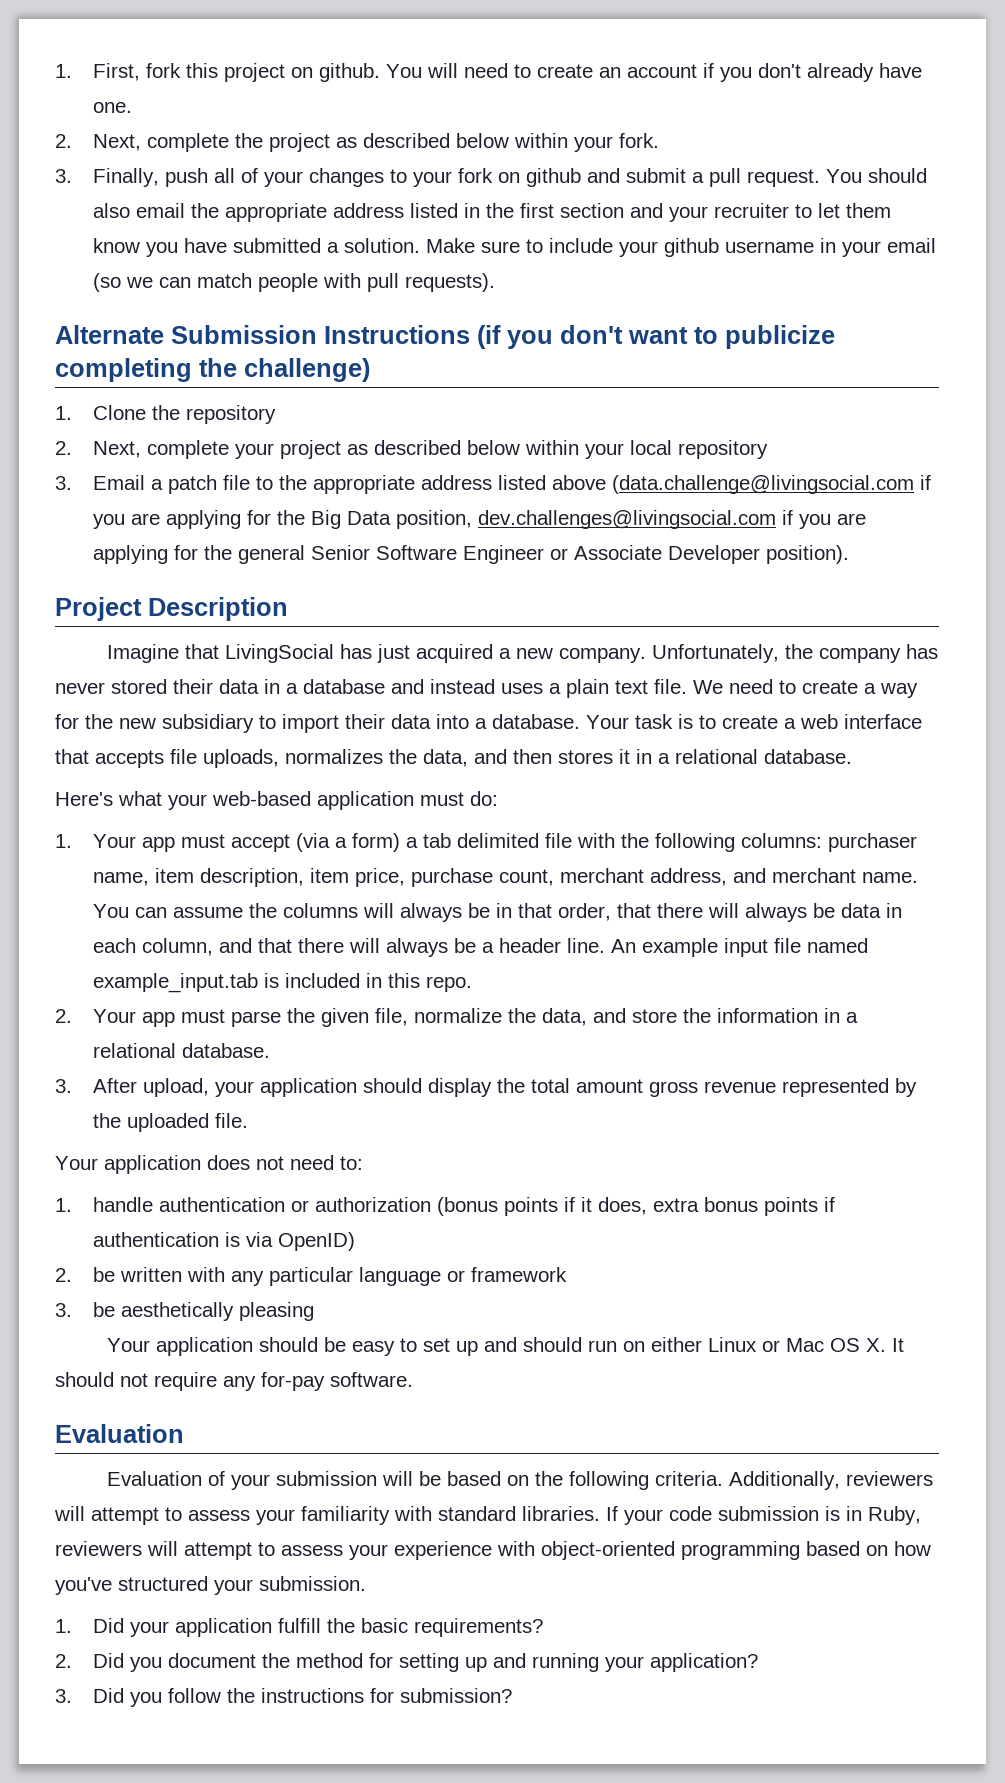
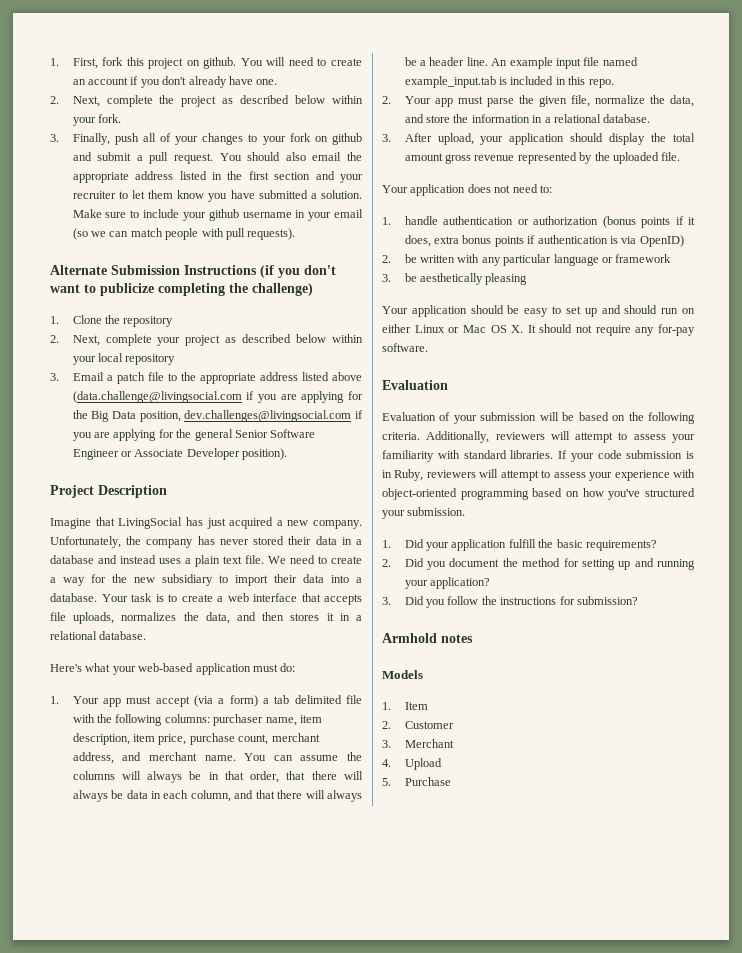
+ Armhold notes
+ Models
+ 1. Item
+ 2. Customer
+ 3. Merchant
+ 4. Upload
+ 5. Purchase

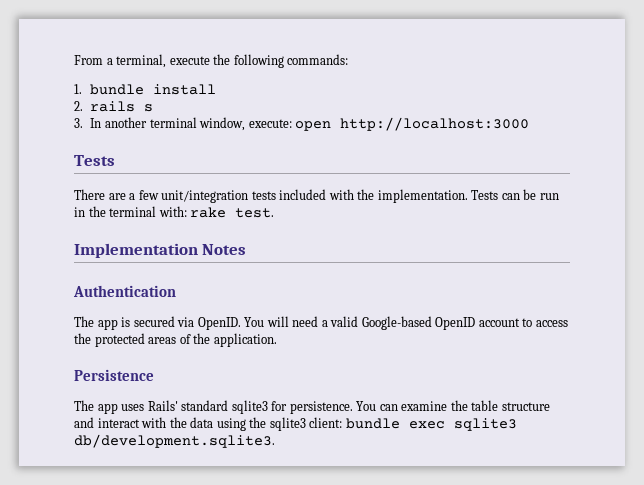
- 1. First, fork this project on github. You will need to create an account if you don't already have one.
- 2. Next, complete the project as described below within your fork.
- 3. Finally, push all of your changes to your fork on github and submit a pull request. You should also email the appropriate address listed in the first section and your recruiter to let them know you have submitted a solution. Make sure to include your github username in your email (so we can match people with pull requests).
- Alternate Submission Instructions (if you don't want to publicize completing the challenge)
- 1. Clone the repository
- 2. Next, complete your project as described below within your local repository
- 3. Email a patch file to the appropriate address listed above (data.challenge@livingsocial.com if you are applying for the Big Data position, dev.challenges@livingsocial.com if you are applying for the general Senior Software Engineer or Associate Developer position).
- Project Description
- Imagine that LivingSocial has just acquired a new company. Unfortunately, the company has never stored their data in a database and instead uses a plain text file. We need to create a way for the new subsidiary to import their data into a database. Your task is to create a web interface that accepts file uploads, normalizes the data, and then stores it in a relational database.
- Here's what your web-based application must do:
- 1. Your app must accept (via a form) a tab delimited file with the following columns: purchaser name, item description, item price, purchase count, merchant address, and merchant name. You can assume the columns will always be in that order, that there will always be data in each column, and that there will always be a header line. An example input file named example_input.tab is included in this repo.
- 2. Your app must parse the given file, normalize the data, and store the information in a relational database.
- 3. After upload, your application should display the total amount gross revenue represented by the uploaded file.
- Your application does not need to:
- 1. handle authentication or authorization (bonus points if it does, extra bonus points if authentication is via OpenID)
- 2. be written with any particular language or framework
- 3. be aesthetically pleasing
- Your application should be easy to set up and should run on either Linux or Mac OS X. It should not require any for-pay software.
- Evaluation
- Evaluation of your submission will be based on the following criteria. Additionally, reviewers will attempt to assess your familiarity with standard libraries. If your code submission is in Ruby, reviewers will attempt to assess your experience with object-oriented programming based on how you've structured your submission.
- 1. Did your application fulfill the basic requirements?
- 2. Did you document the method for setting up and running your application?
- 3. Did you follow the instructions for submission?
- Armhold notes
- Models
- 1. Item
- 2. Customer
- 3. Merchant
- 4. Upload
- 5. Purchase
+ From a terminal, execute the following commands:
+ 1. bundle install
+ 2. rails s
+ 3. In another terminal window, execute: open http://localhost:3000
+ Tests
+ There are a few unit/integration tests included with the implementation. Tests can be run in the terminal with: rake test.
+ Implementation Notes
+ Authentication
+ The app is secured via OpenID. You will need a valid Google-based OpenID account to access the protected areas of the application.
+ Persistence
+ The app uses Rails' standard sqlite3 for persistence. You can examine the table structure and interact with the data using the sqlite3 client: bundle exec sqlite3 db/development.sqlite3.

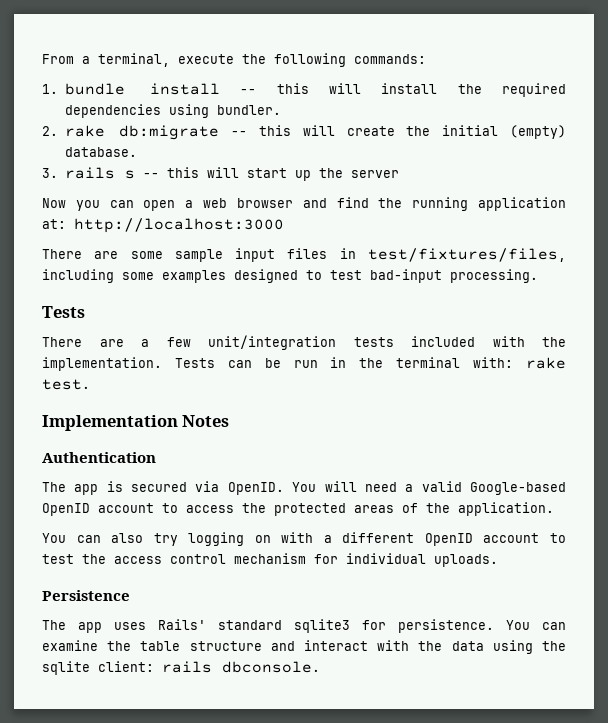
- 1. bundle install
- 2. rails s
- 3. In another terminal window, execute: open http://localhost:3000
+ 1. bundle install -- this will install the required dependencies using bundler.
+ 2. rake db:migrate -- this will create the initial (empty) database.
+ 3. rails s -- this will start up the server
+ Now you can open a web browser and find the running application at: http://localhost:3000
+ There are some sample input files in test/fixtures/files, including some examples designed to test bad-input processing.
+ You can also try logging on with a different OpenID account to test the access control mechanism for individual uploads.
- You can examine the table structure and interact with the data using the sqlite3 client: bundle exec sqlite3 db/development.sqlite3.
+ You can examine the table structure and interact with the data using the sqlite client: rails dbconsole.

